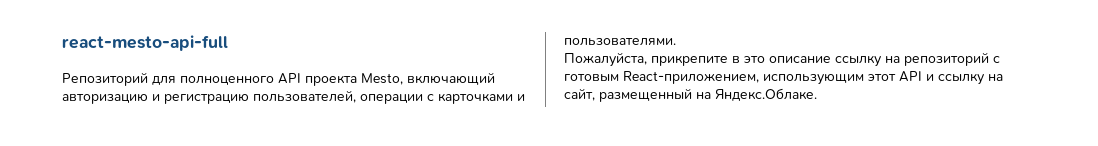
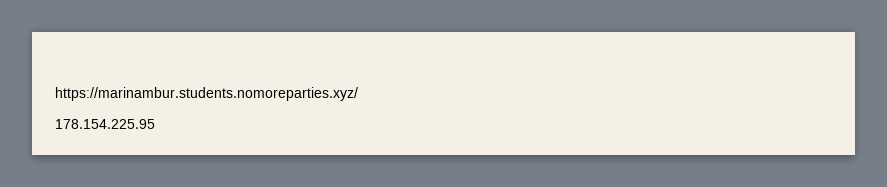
- react-mesto-api-full
- Репозиторий для полноценного API проекта Mesto, включающий авторизацию и регистрацию пользователей, операции с карточками и пользователями.
- Пожалуйста, прикрепите в это описание ссылку на репозиторий с готовым React-приложением, использующим этот API и ссылку на сайт, размещенный на Яндекс.Облаке.
+ https://marinambur.students.nomoreparties.xyz/
+ 178.154.225.95

